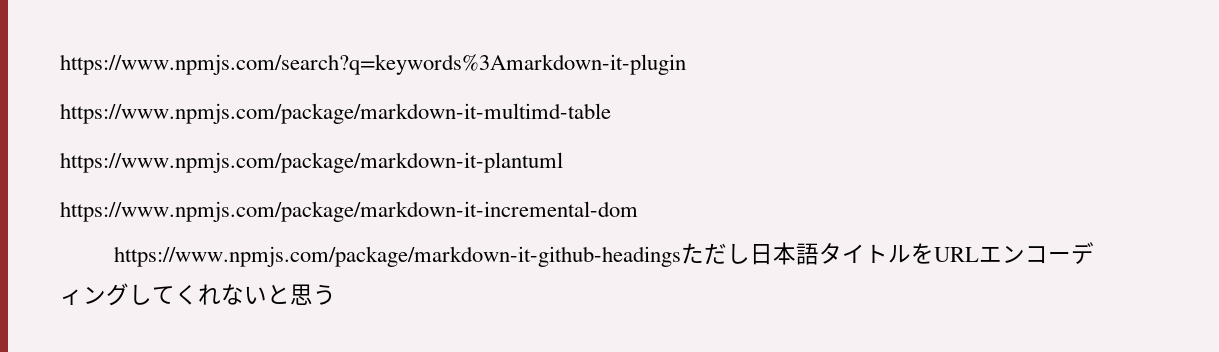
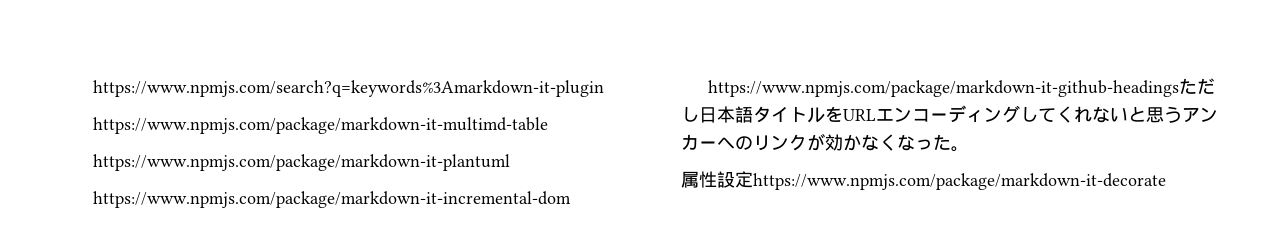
- https://www.npmjs.com/package/markdown-it-github-headingsただし日本語タイトルをURLエンコーディングしてくれないと思う
+ https://www.npmjs.com/package/markdown-it-github-headingsただし日本語タイトルをURLエンコーディングしてくれないと思うアンカーへのリンクが効かなくなった。
+ 属性設定https://www.npmjs.com/package/markdown-it-decorate

